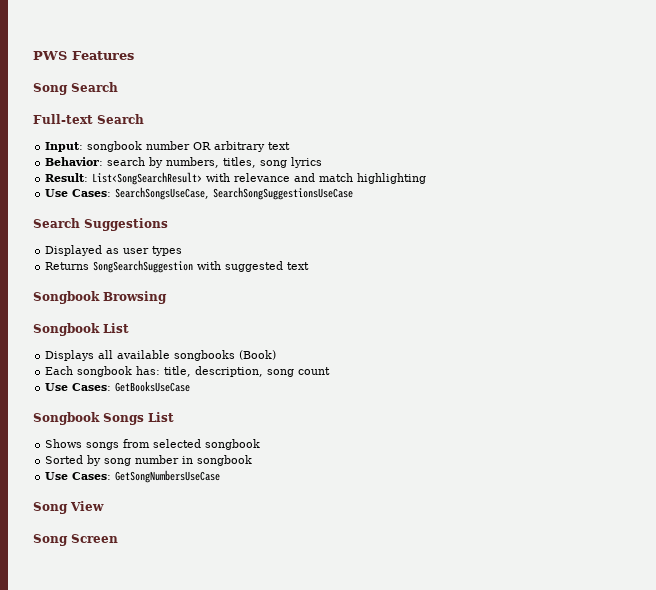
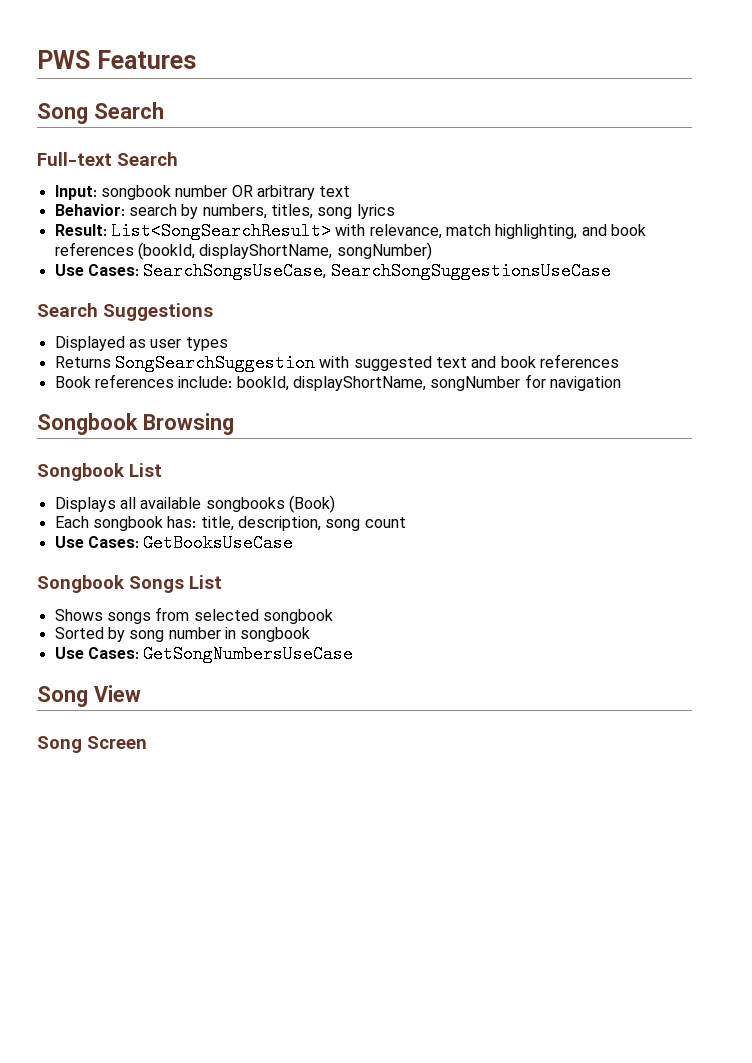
- Result: List<SongSearchResult> with relevance and match highlighting
+ Result: List<SongSearchResult> with relevance, match highlighting, and book references (bookId, displayShortName, songNumber)
- Returns SongSearchSuggestion with suggested text
+ Returns SongSearchSuggestion with suggested text and book references
+ Book references include: bookId, displayShortName, songNumber for navigation

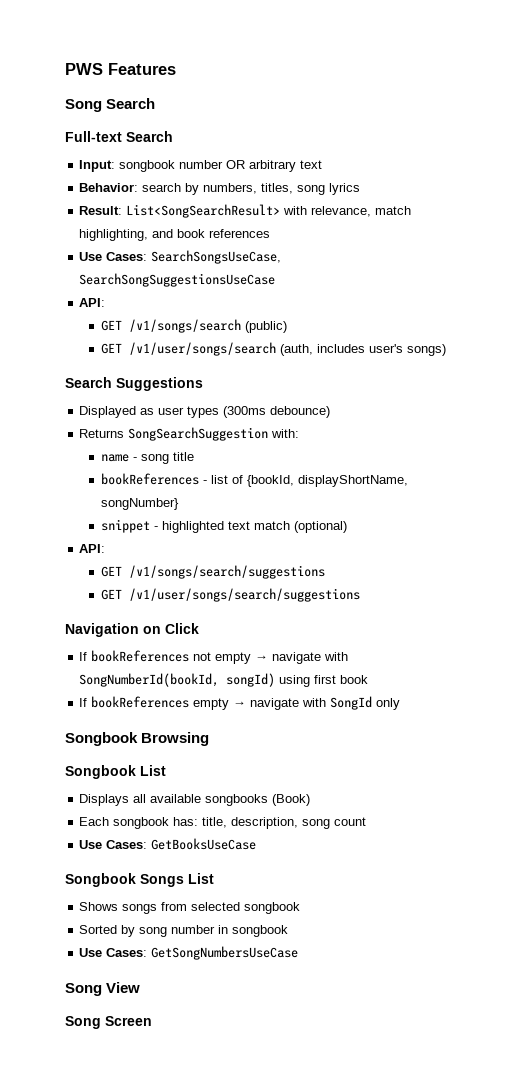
- Result: List<SongSearchResult> with relevance, match highlighting, and book references (bookId, displayShortName, songNumber)
+ Result: List<SongSearchResult> with relevance, match highlighting, and book references
  Use Cases: SearchSongsUseCase, SearchSongSuggestionsUseCase
+ API:
+ GET /v1/songs/search (public)
+ GET /v1/user/songs/search (auth, includes user's songs)
- Displayed as user types
+ Displayed as user types (300ms debounce)
- Returns SongSearchSuggestion with suggested text and book references
- Book references include: bookId, displayShortName, songNumber for navigation
+ Returns SongSearchSuggestion with:
+ name - song title
+ bookReferences - list of {bookId, displayShortName, songNumber}
+ snippet - highlighted text match (optional)
+ API:
+ GET /v1/songs/search/suggestions
+ GET /v1/user/songs/search/suggestions
+ Navigation on Click
+ If bookReferences not empty → navigate with SongNumberId(bookId, songId) using first book
+ If bookReferences empty → navigate with SongId only

